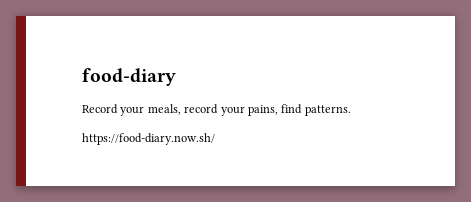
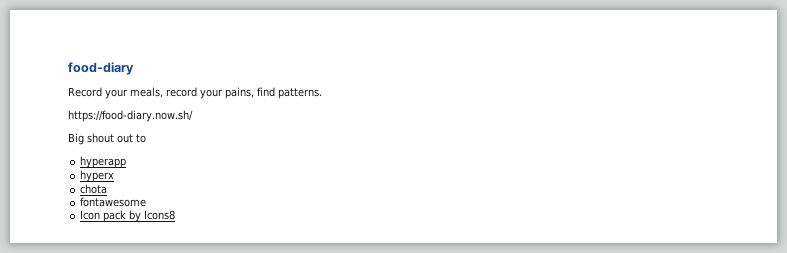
+ Big shout out to
+ hyperapp
+ hyperx
+ chota
+ fontawesome
+ Icon pack by Icons8

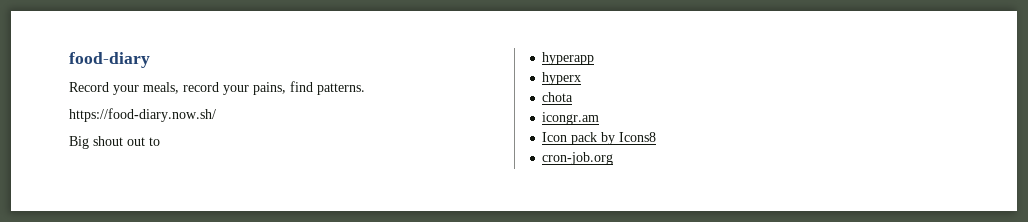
- fontawesome
+ icongr.am
+ cron-job.org

